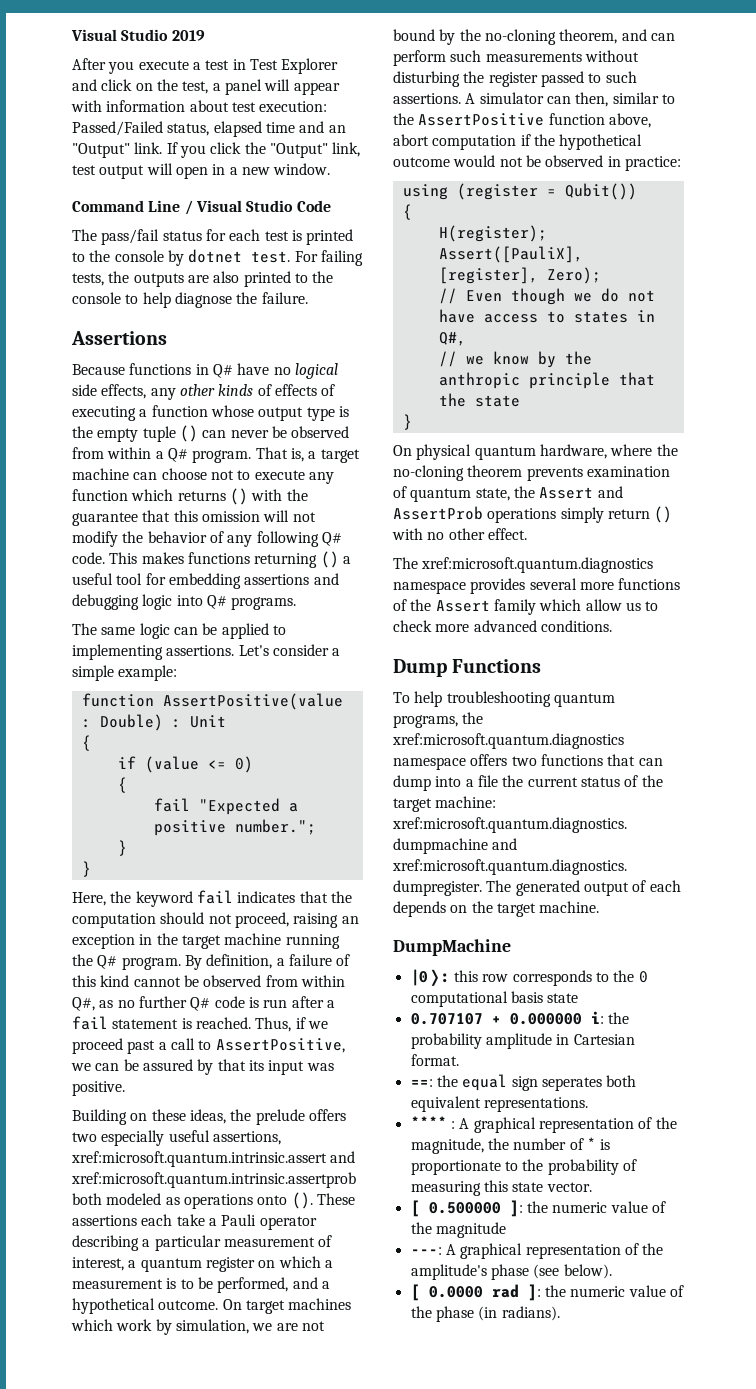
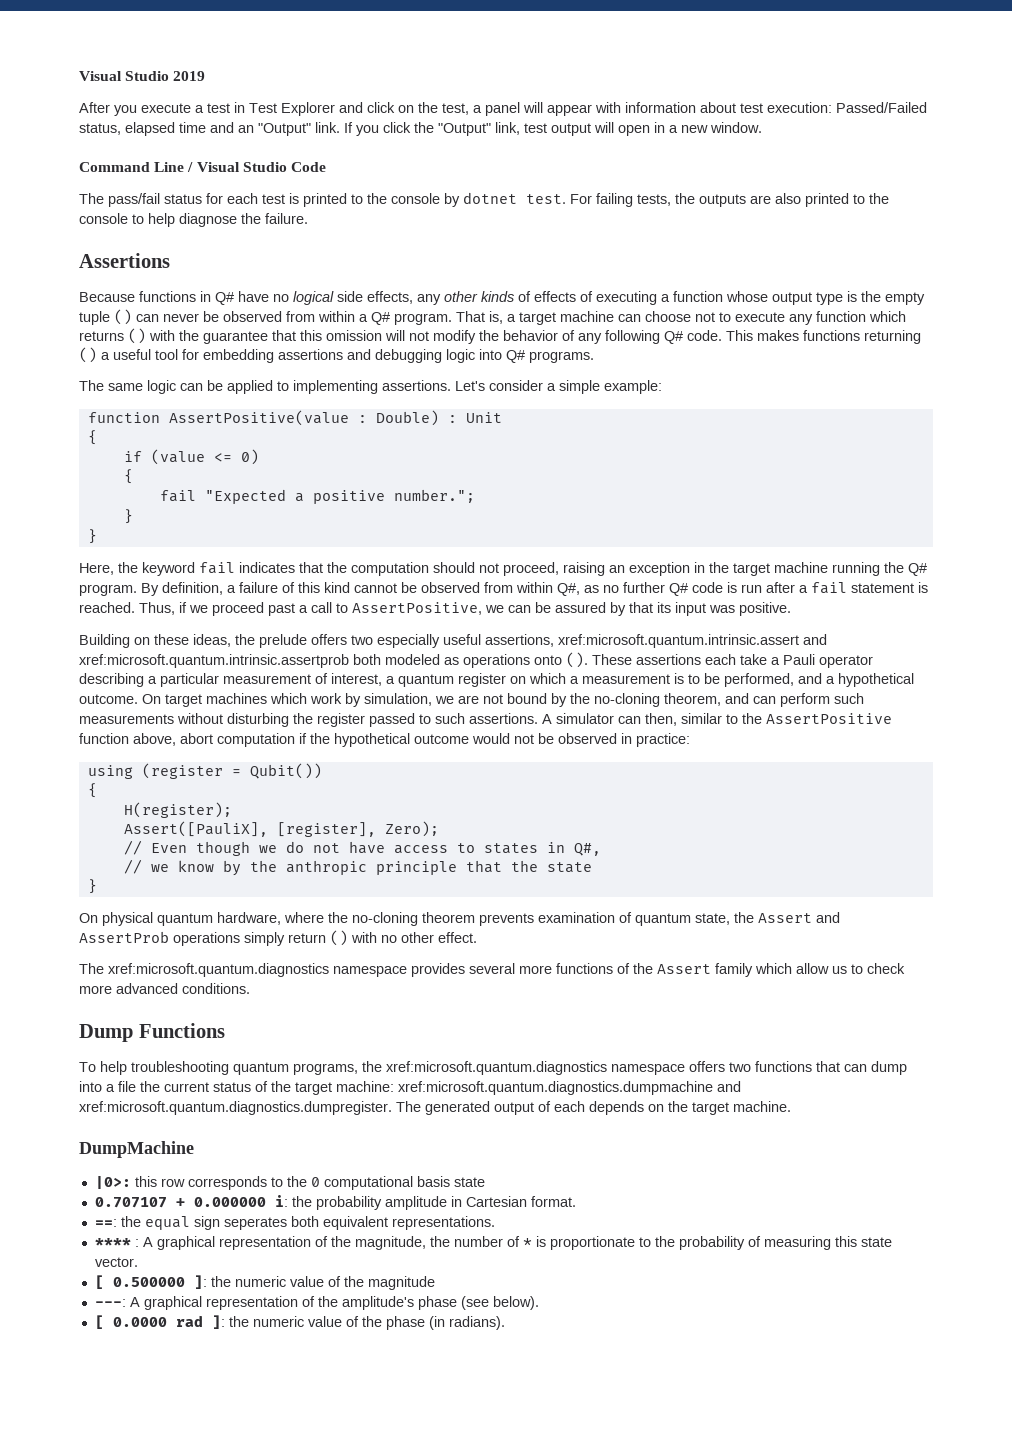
- ∣0❭: this row corresponds to the 0 computational basis state
+ |0>: this row corresponds to the 0 computational basis state

